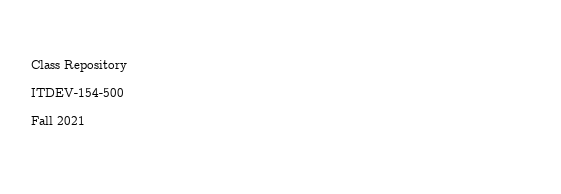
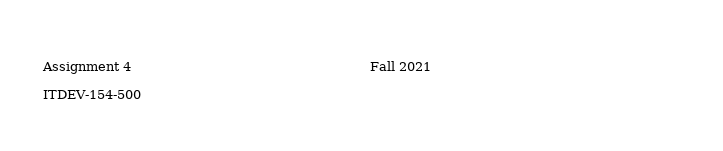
- Class Repository
+ Assignment 4

